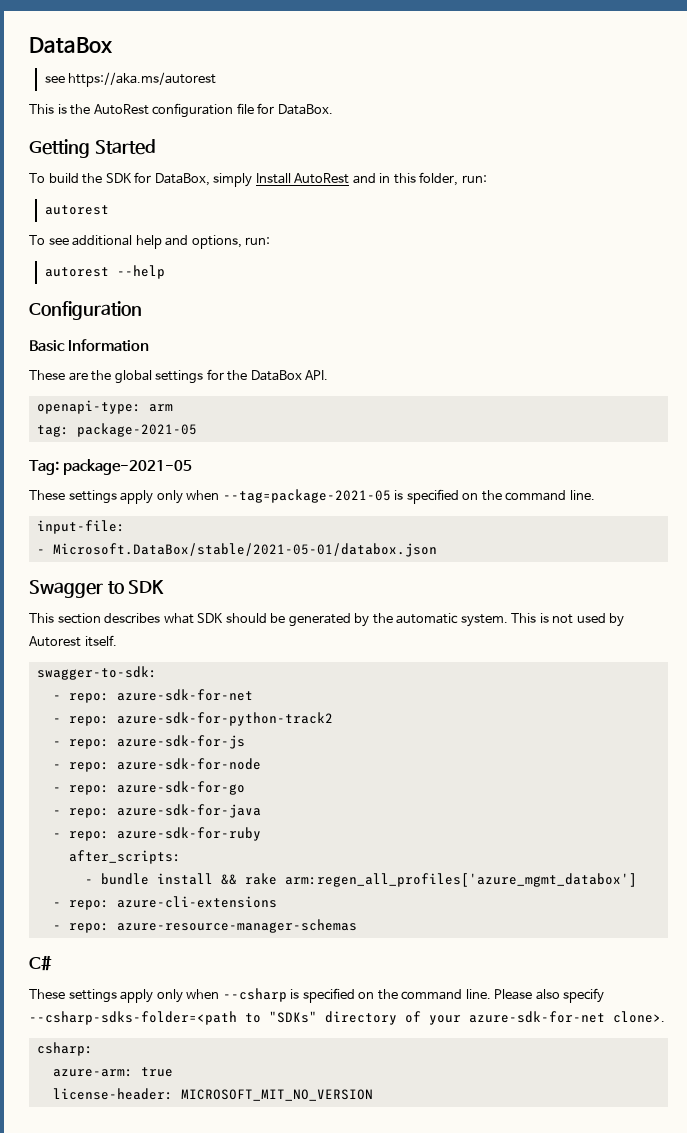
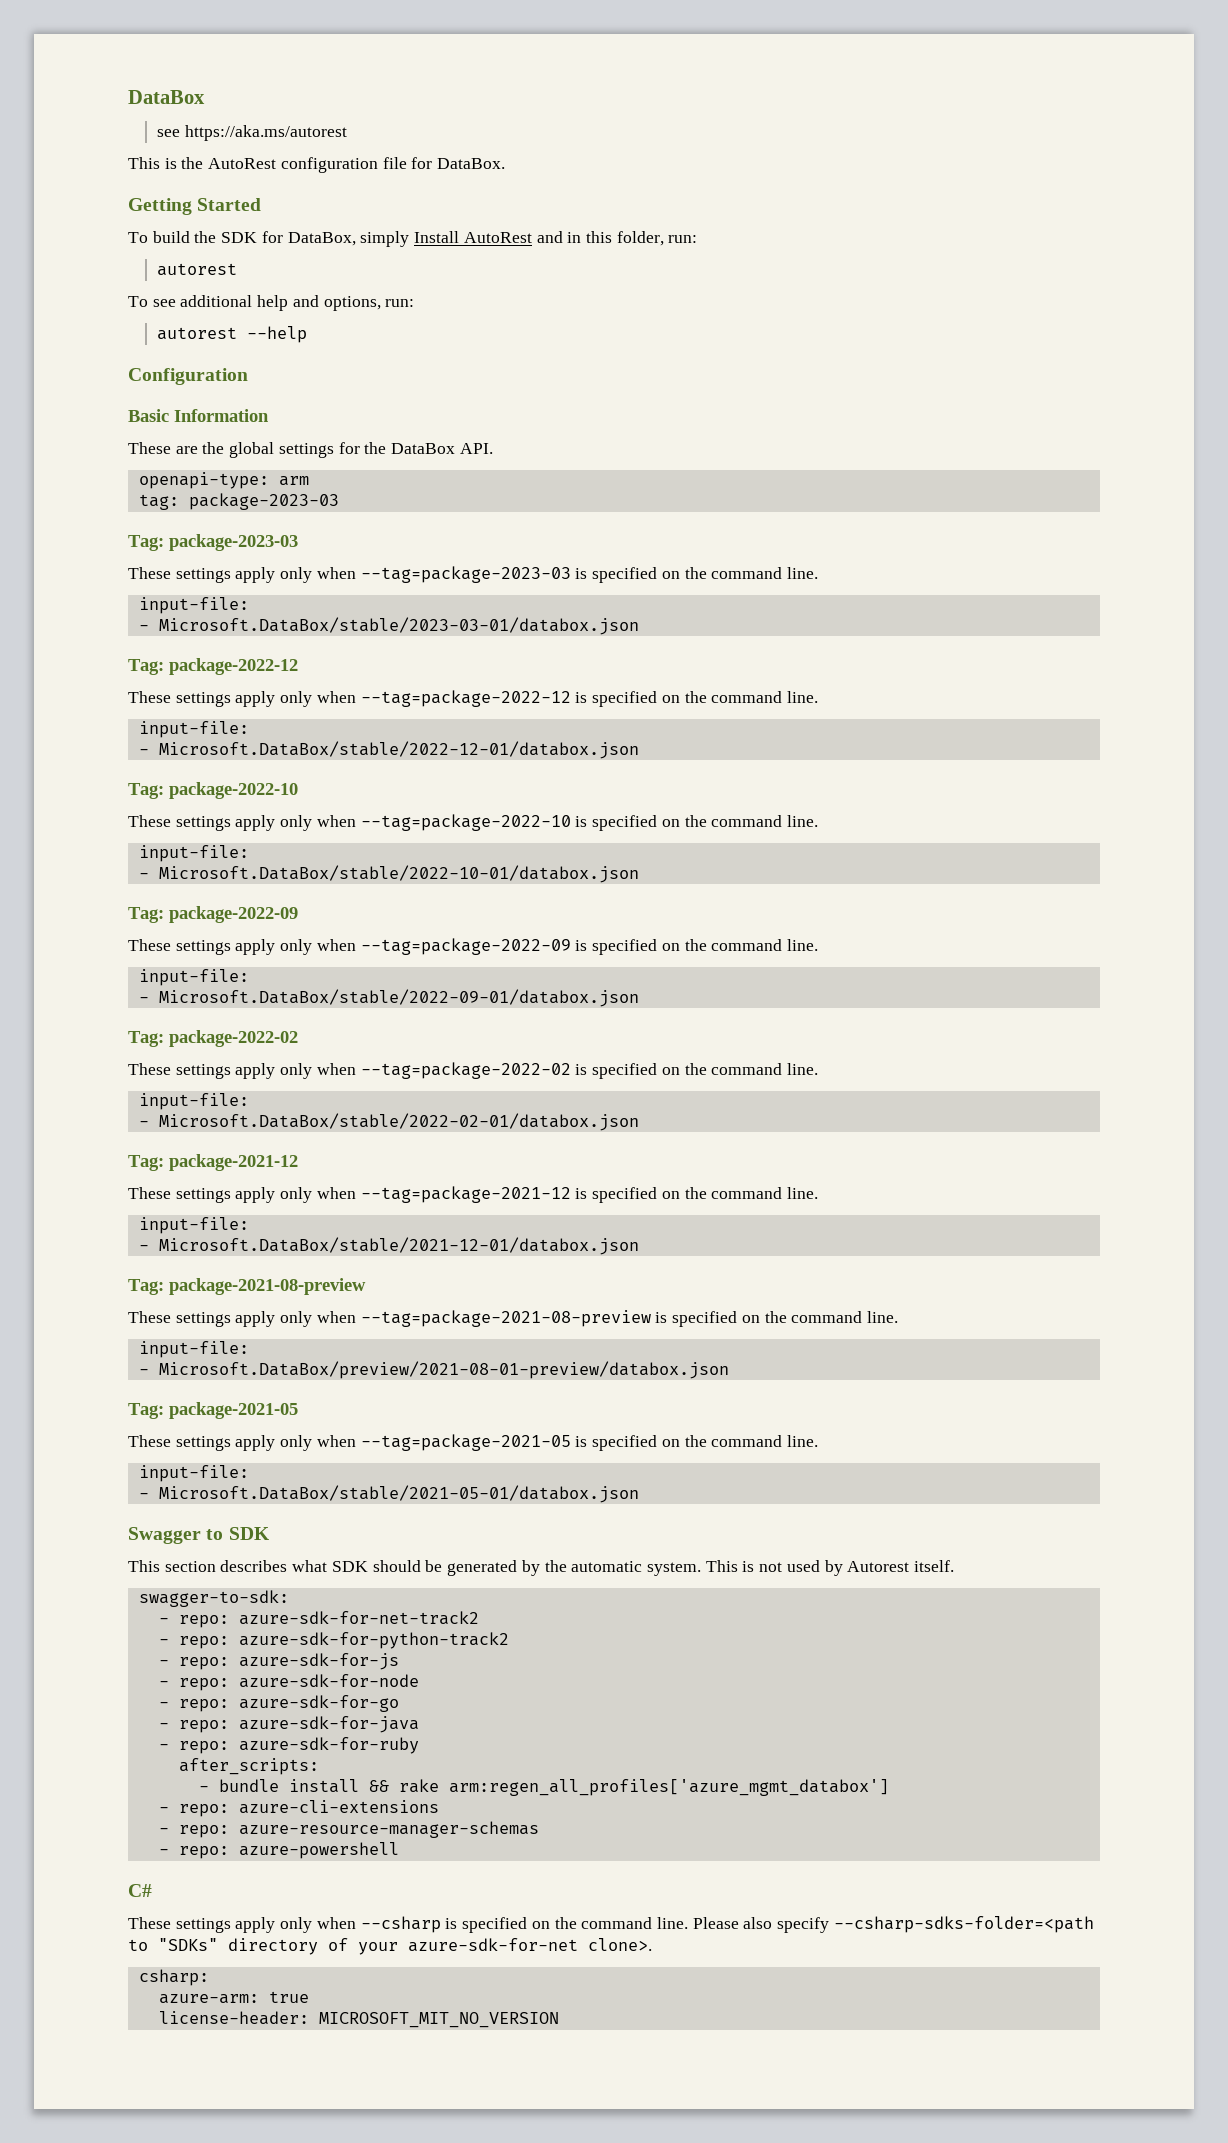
- tag: package-2021-05
+ tag: package-2023-03
+ Tag: package-2023-03
+ These settings apply only when --tag=package-2023-03 is specified on the command line.
+ input-file:
+ - Microsoft.DataBox/stable/2023-03-01/databox.json
+ Tag: package-2022-12
+ These settings apply only when --tag=package-2022-12 is specified on the command line.
+ input-file:
+ - Microsoft.DataBox/stable/2022-12-01/databox.json
+ Tag: package-2022-10
+ These settings apply only when --tag=package-2022-10 is specified on the command line.
+ input-file:
+ - Microsoft.DataBox/stable/2022-10-01/databox.json
+ Tag: package-2022-09
+ These settings apply only when --tag=package-2022-09 is specified on the command line.
+ input-file:
+ - Microsoft.DataBox/stable/2022-09-01/databox.json
+ Tag: package-2022-02
+ These settings apply only when --tag=package-2022-02 is specified on the command line.
+ input-file:
+ - Microsoft.DataBox/stable/2022-02-01/databox.json
+ Tag: package-2021-12
+ These settings apply only when --tag=package-2021-12 is specified on the command line.
+ input-file:
+ - Microsoft.DataBox/stable/2021-12-01/databox.json
+ Tag: package-2021-08-preview
+ These settings apply only when --tag=package-2021-08-preview is specified on the command line.
+ input-file:
+ - Microsoft.DataBox/preview/2021-08-01-preview/databox.json
- - repo: azure-sdk-for-net
+ - repo: azure-sdk-for-net-track2
+ - repo: azure-powershell

